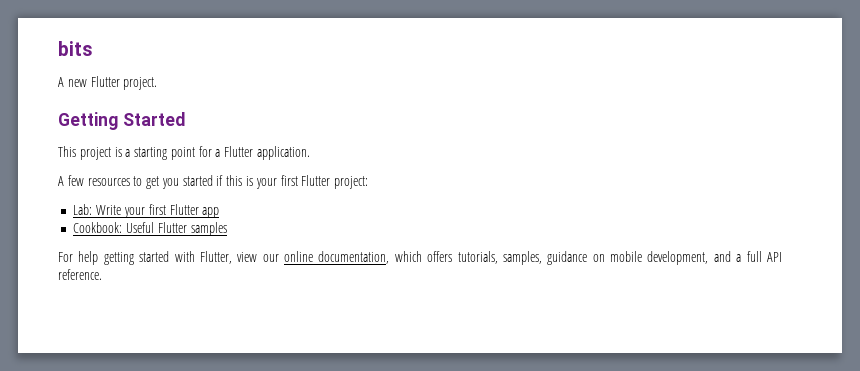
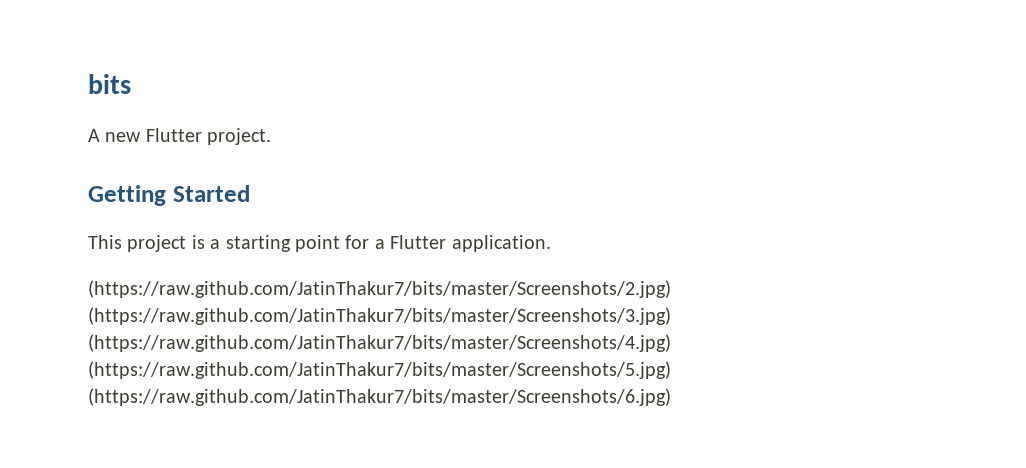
- A few resources to get you started if this is your first Flutter project:
- Lab: Write your first Flutter app
- Cookbook: Useful Flutter samples
- For help getting started with Flutter, view our online documentation, which offers tutorials, samples, guidance on mobile development, and a full API reference.
+ (https://raw.github.com/JatinThakur7/bits/master/Screenshots/2.jpg) (https://raw.github.com/JatinThakur7/bits/master/Screenshots/3.jpg) (https://raw.github.com/JatinThakur7/bits/master/Screenshots/4.jpg) (https://raw.github.com/JatinThakur7/bits/master/Screenshots/5.jpg) (https://raw.github.com/JatinThakur7/bits/master/Screenshots/6.jpg)

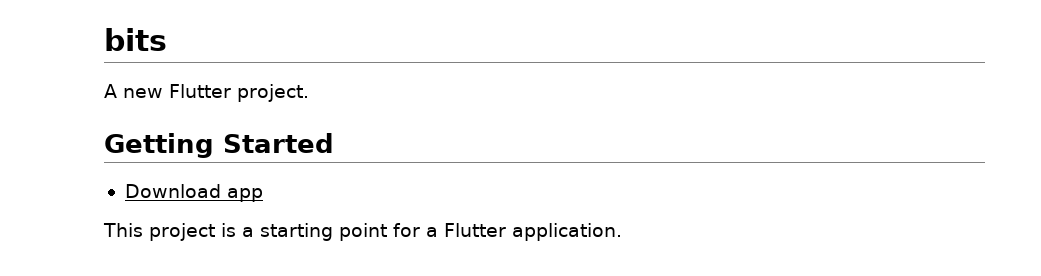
+ Download app
- (https://raw.github.com/JatinThakur7/bits/master/Screenshots/2.jpg) (https://raw.github.com/JatinThakur7/bits/master/Screenshots/3.jpg) (https://raw.github.com/JatinThakur7/bits/master/Screenshots/4.jpg) (https://raw.github.com/JatinThakur7/bits/master/Screenshots/5.jpg) (https://raw.github.com/JatinThakur7/bits/master/Screenshots/6.jpg)

